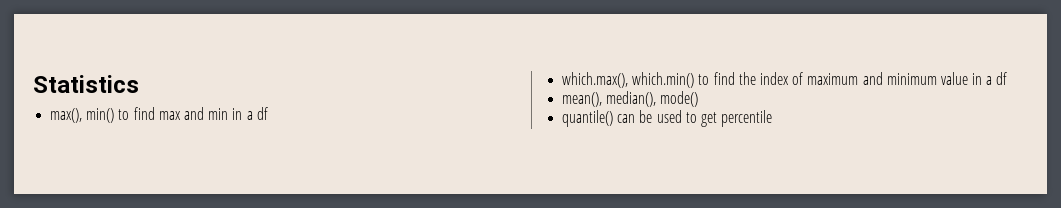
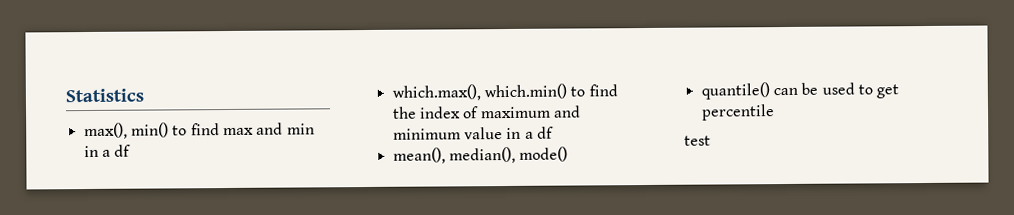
+ test

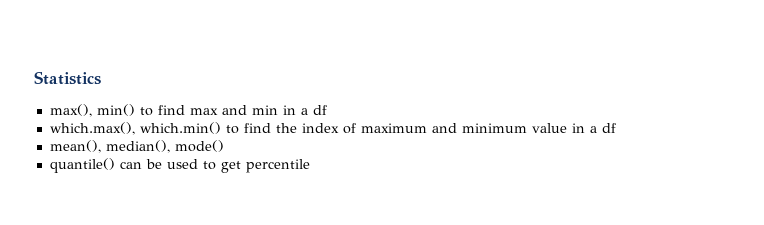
- test

